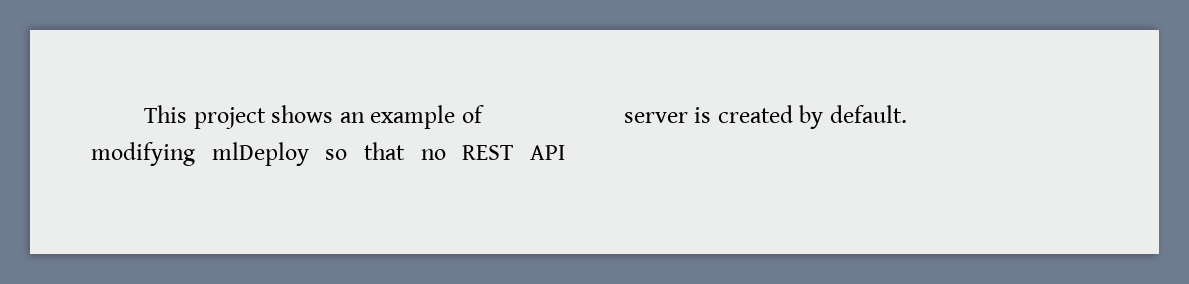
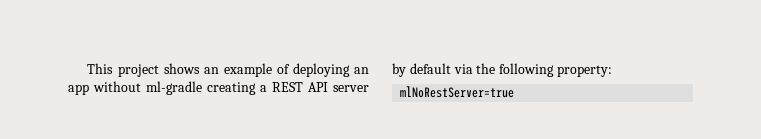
- This project shows an example of modifying mlDeploy so that no REST API server is created by default.
+ This project shows an example of deploying an app without ml-gradle creating a REST API server by default via the following property:
+ mlNoRestServer=true

